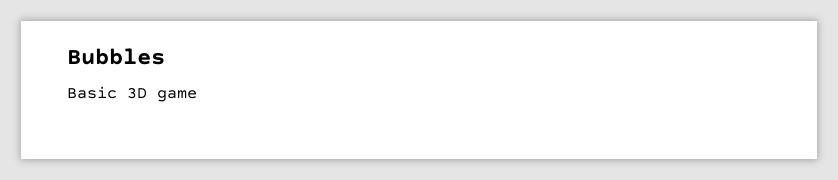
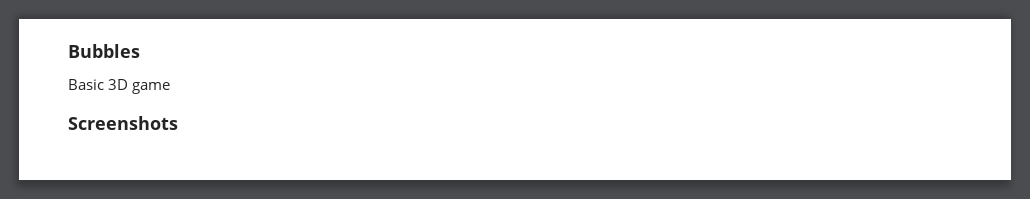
+ Screenshots

